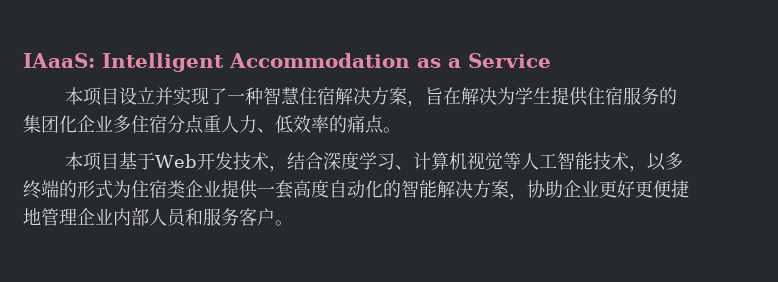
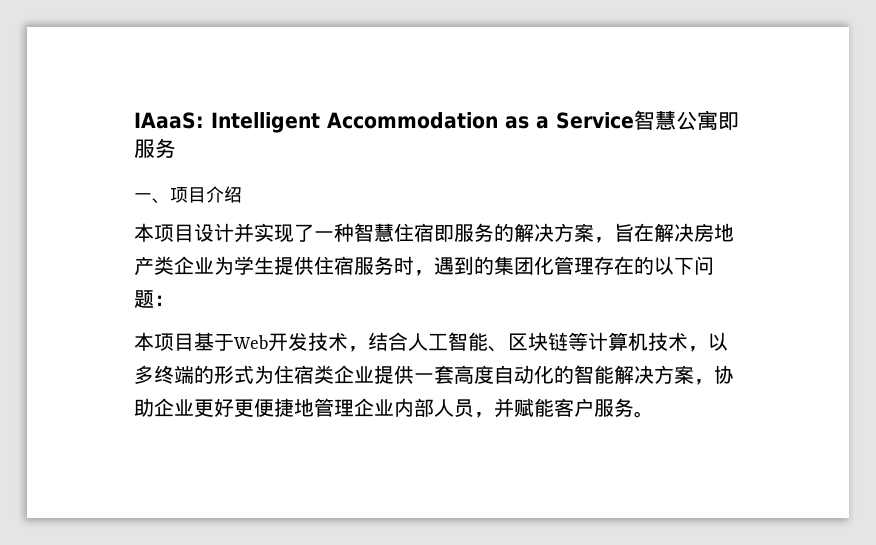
- IAaaS: Intelligent Accommodation as a Service
+ IAaaS: Intelligent Accommodation as a Service智慧公寓即服务
+ 一、项目介绍
- 本项目设立并实现了一种智慧住宿解决方案，旨在解决为学生提供住宿服务的集团化企业多住宿分点重人力、低效率的痛点。
+ 本项目设计并实现了一种智慧住宿即服务的解决方案，旨在解决房地产类企业为学生提供住宿服务时，遇到的集团化管理存在的以下问题：
- 本项目基于Web开发技术，结合深度学习、计算机视觉等人工智能技术，以多终端的形式为住宿类企业提供一套高度自动化的智能解决方案，协助企业更好更便捷地管理企业内部人员和服务客户。
+ 本项目基于Web开发技术，结合人工智能、区块链等计算机技术，以多终端的形式为住宿类企业提供一套高度自动化的智能解决方案，协助企业更好更便捷地管理企业内部人员，并赋能客户服务。

